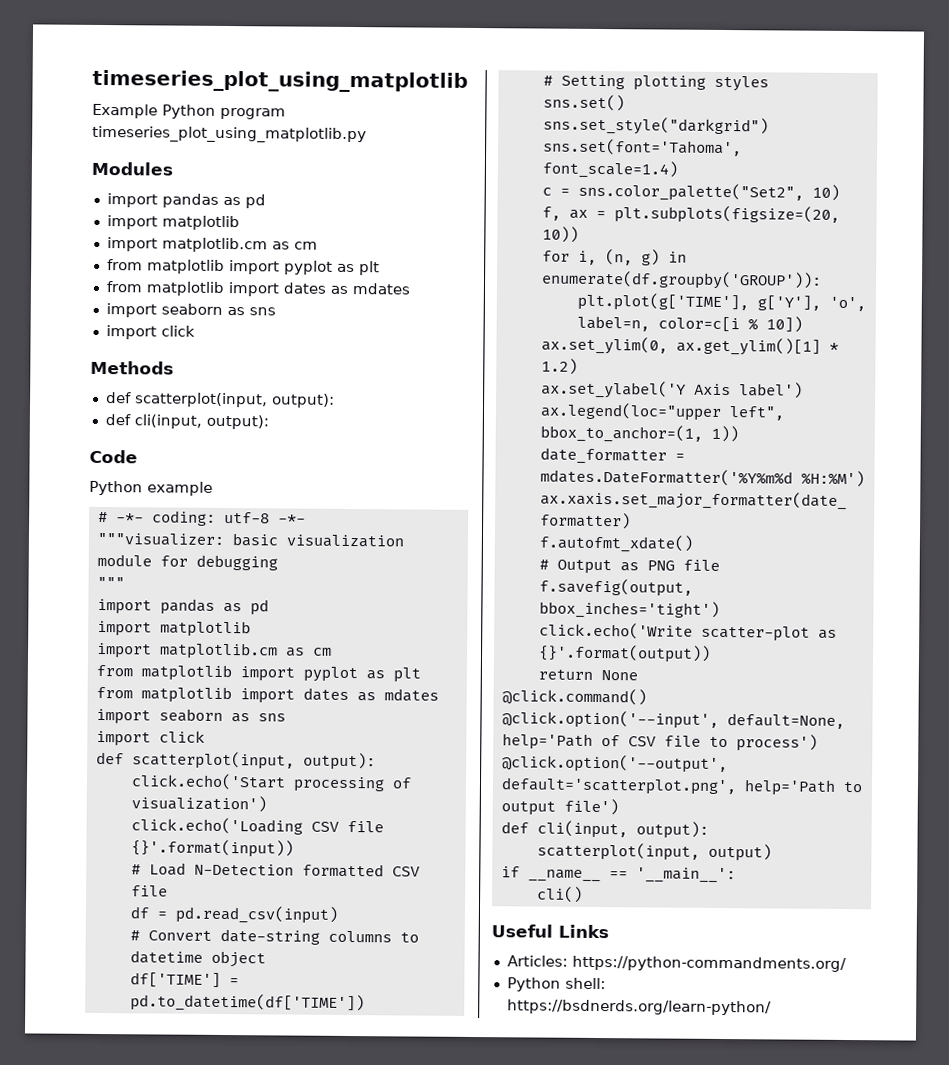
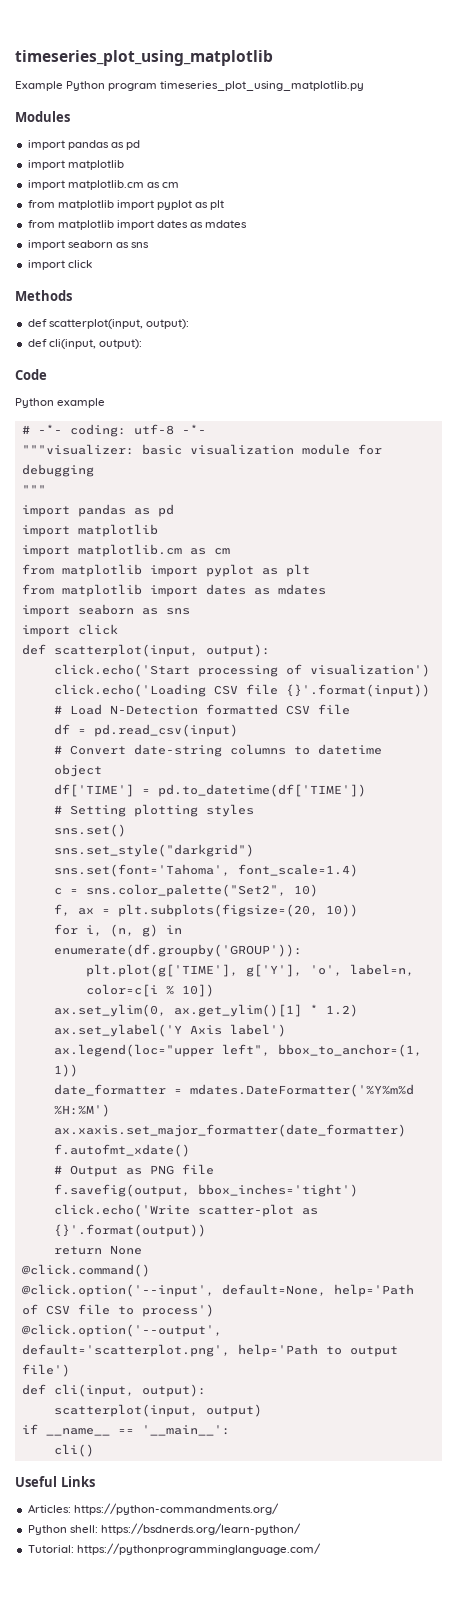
+ Tutorial: https://pythonprogramminglanguage.com/

